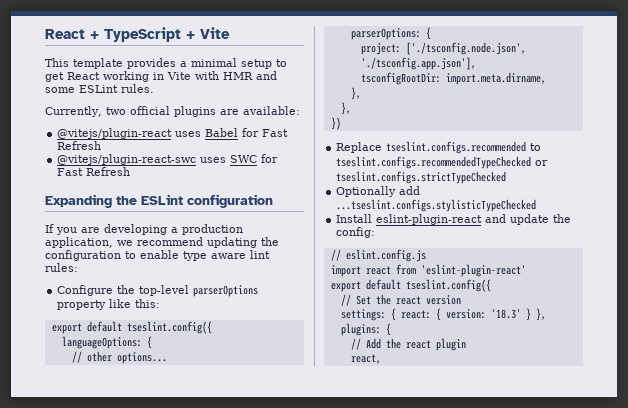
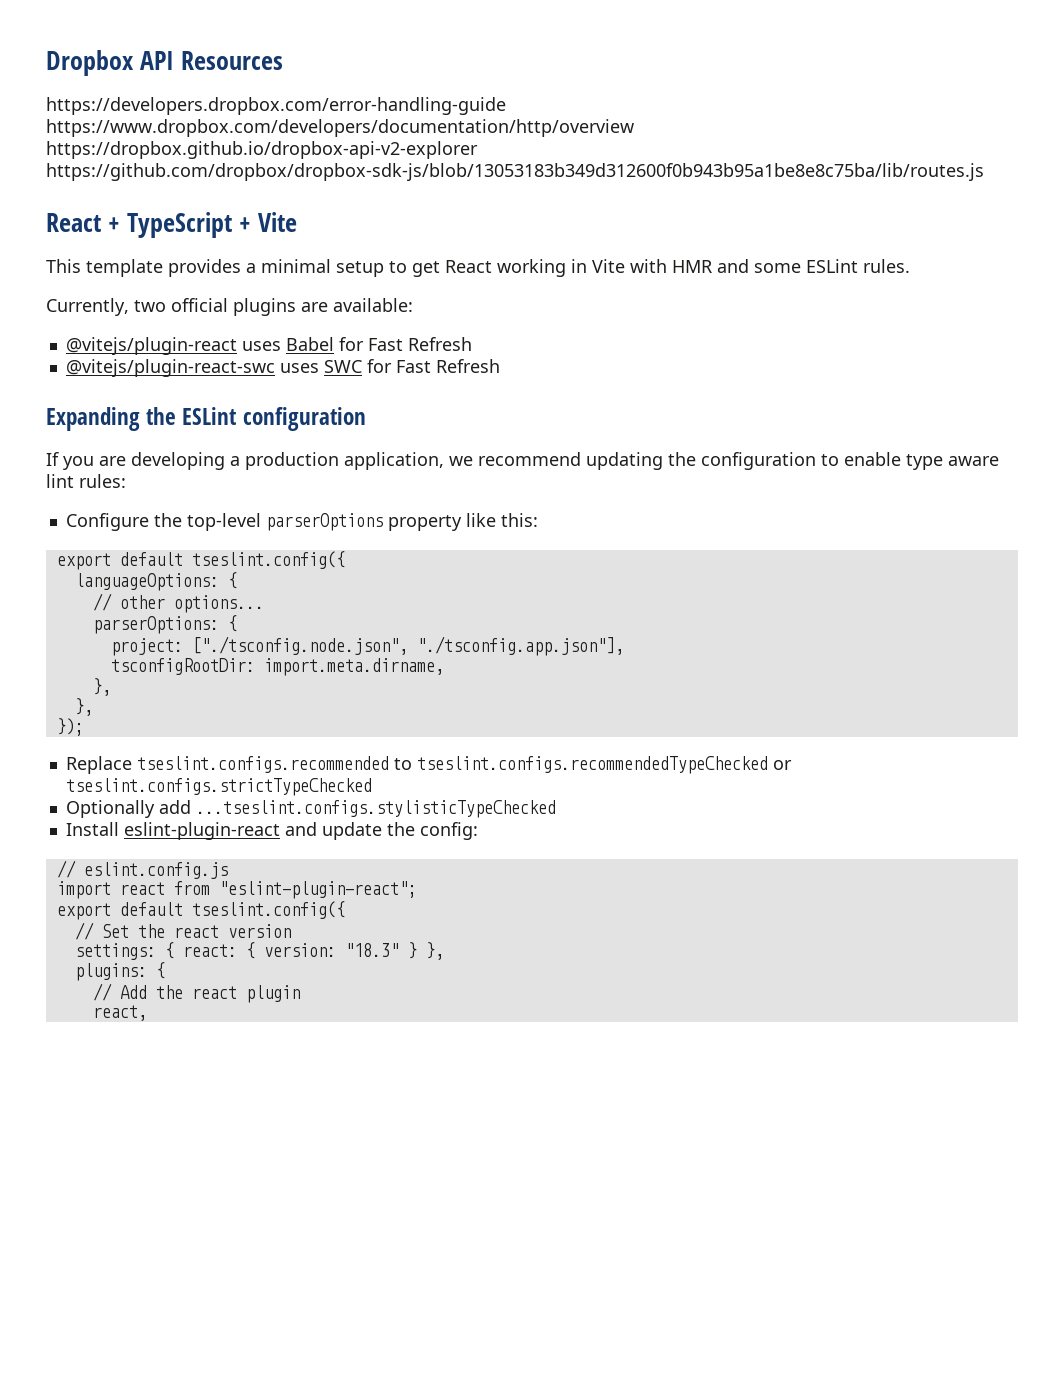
+ Dropbox API Resources
+ https://developers.dropbox.com/error-handling-guide https://www.dropbox.com/developers/documentation/http/overview https://dropbox.github.io/dropbox-api-v2-explorer https://github.com/dropbox/dropbox-sdk-js/blob/13053183b349d312600f0b943b95a1be8e8c75ba/lib/routes.js
- project: ['./tsconfig.node.json', './tsconfig.app.json'],
+ project: ["./tsconfig.node.json", "./tsconfig.app.json"],
- })
+ });
- import react from 'eslint-plugin-react'
+ import react from "eslint-plugin-react";
- settings: { react: { version: '18.3' } },
+ settings: { react: { version: "18.3" } },

